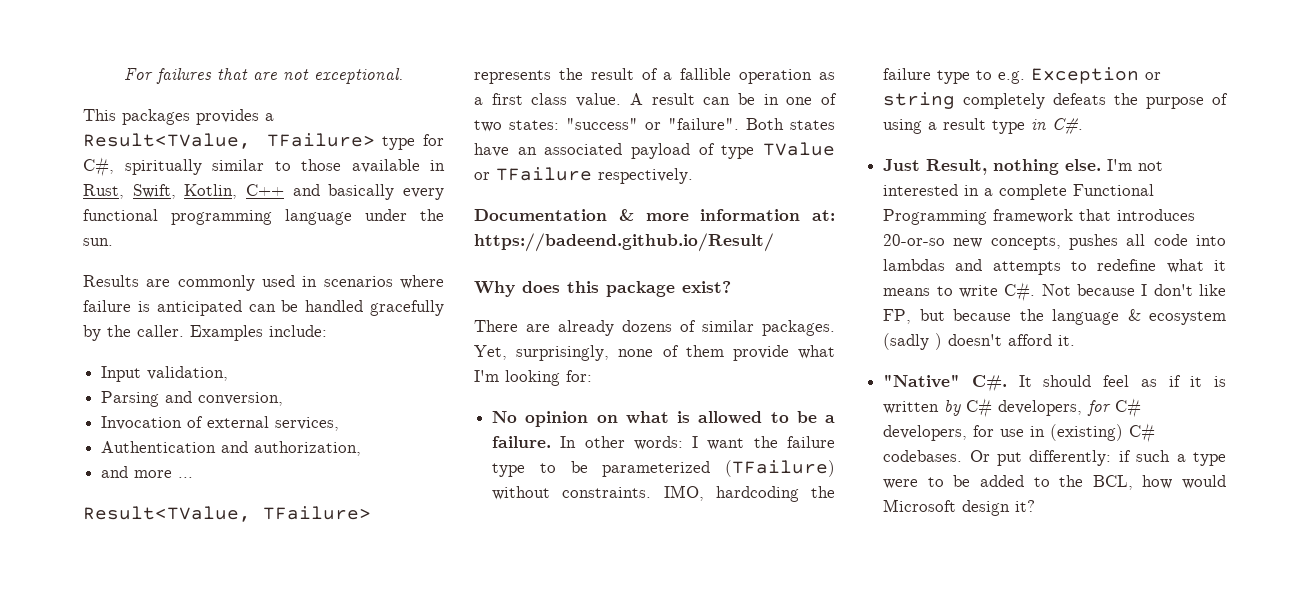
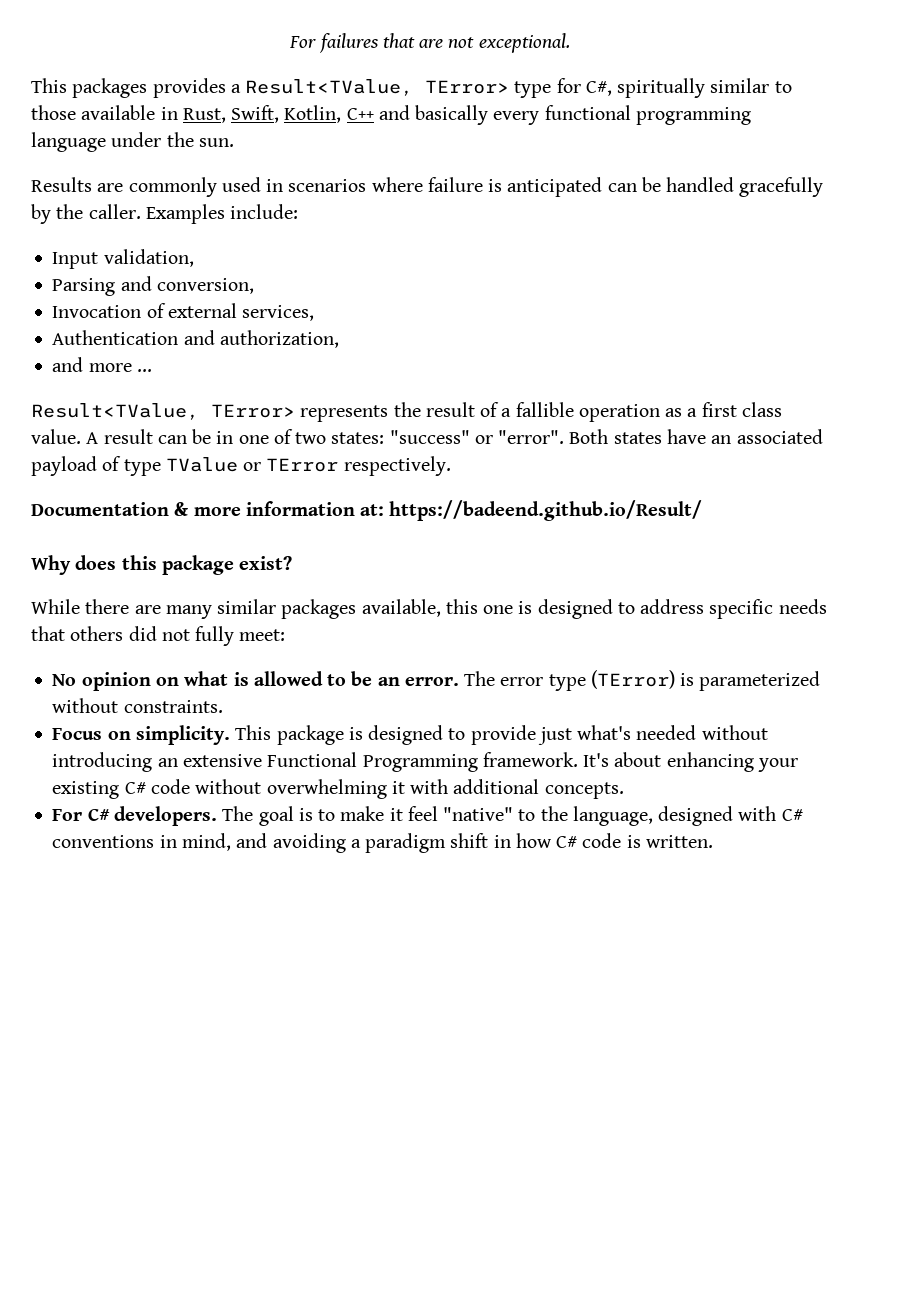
- This packages provides a Result<TValue, TFailure> type for C#, spiritually similar to those available in Rust, Swift, Kotlin, C++ and basically every functional programming language under the sun.
+ This packages provides a Result<TValue, TError> type for C#, spiritually similar to those available in Rust, Swift, Kotlin, C++ and basically every functional programming language under the sun.
- Result<TValue, TFailure> represents the result of a fallible operation as a first class value.
+ Result<TValue, TError> represents the result of a fallible operation as a first class value.
- A result can be in one of two states: "success" or "failure".
+ A result can be in one of two states: "success" or "error".
- Both states have an associated payload of type TValue or TFailure respectively.
+ Both states have an associated payload of type TValue or TError respectively.
- There are already dozens of similar packages. Yet, surprisingly, none of them provide what I'm looking for:
+ While there are many similar packages available, this one is designed to address specific needs that others did not fully meet:
- No opinion on what is allowed to be a failure. In other words: I want the failure type to be parameterized (TFailure) without constraints. IMO, hardcoding the failure type to e.g. Exception or string completely defeats the purpose of using a result type in C#.
- Just Result, nothing else. I'm not interested in a complete Functional Programming framework that introduces 20-or-so new concepts, pushes all code into lambdas and attempts to redefine what it means to write C#. Not because I don't like FP, but because the language & ecosystem (sadly ) doesn't afford it.
- "Native" C#. It should feel as if it is written by C# developers, for C# developers, for use in (existing) C# codebases. Or put differently: if such a type were to be added to the BCL, how would Microsoft design it?
+ No opinion on what is allowed to be an error. The error type (TError) is parameterized without constraints.
+ Focus on simplicity. This package is designed to provide just what's needed without introducing an extensive Functional Programming framework. It's about enhancing your existing C# code without overwhelming it with additional concepts.
+ For C# developers. The goal is to make it feel "native" to the language, designed with C# conventions in mind, and avoiding a paradigm shift in how C# code is written.

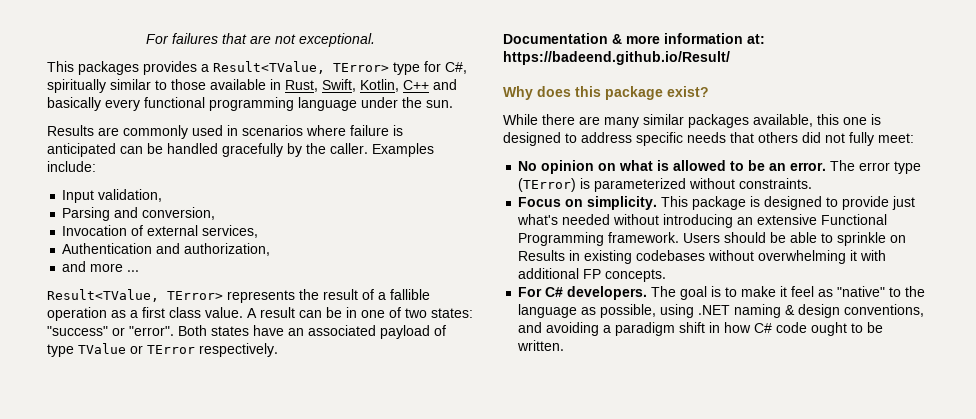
- It's about enhancing your existing C# code without overwhelming it with additional concepts.
+ Users should be able to sprinkle on Results in existing codebases without overwhelming it with additional FP concepts.
- The goal is to make it feel "native" to the language, designed with C# conventions in mind, and avoiding a paradigm shift in how C# code is written.
+ The goal is to make it feel as "native" to the language as possible, using .NET naming & design conventions, and avoiding a paradigm shift in how C# code ought to be written.

